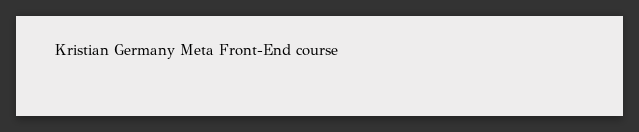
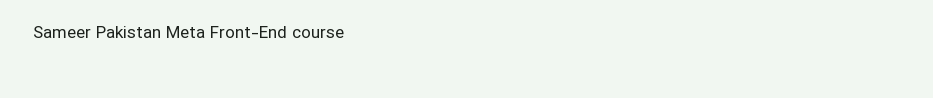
- Kristian Germany Meta Front-End course
+ Sameer Pakistan Meta Front-End course

